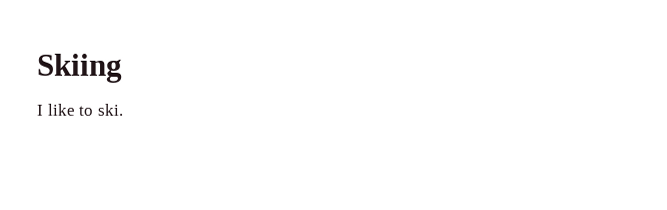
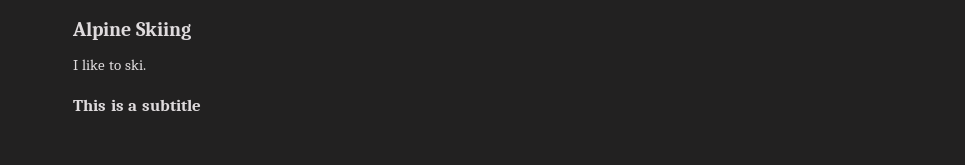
- Skiing
+ Alpine Skiing
+ This is a subtitle

